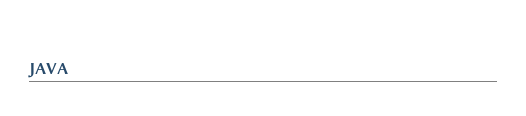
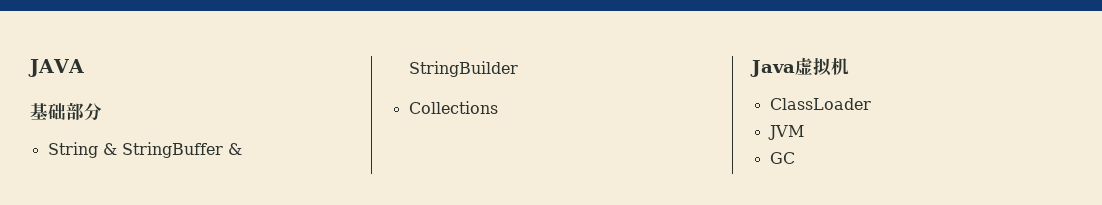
+ 基础部分
+ String & StringBuffer & StringBuilder
+ Collections
+ Java虚拟机
+ ClassLoader
+ JVM
+ GC

